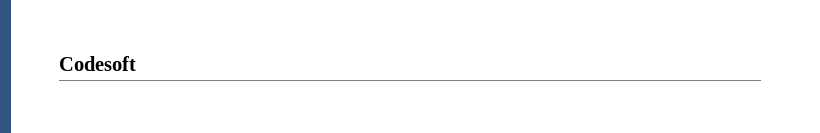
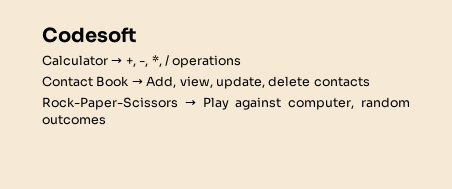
+ Calculator → +, -, *, / operations
+ Contact Book → Add, view, update, delete contacts
+ Rock-Paper-Scissors → Play against computer, random outcomes

